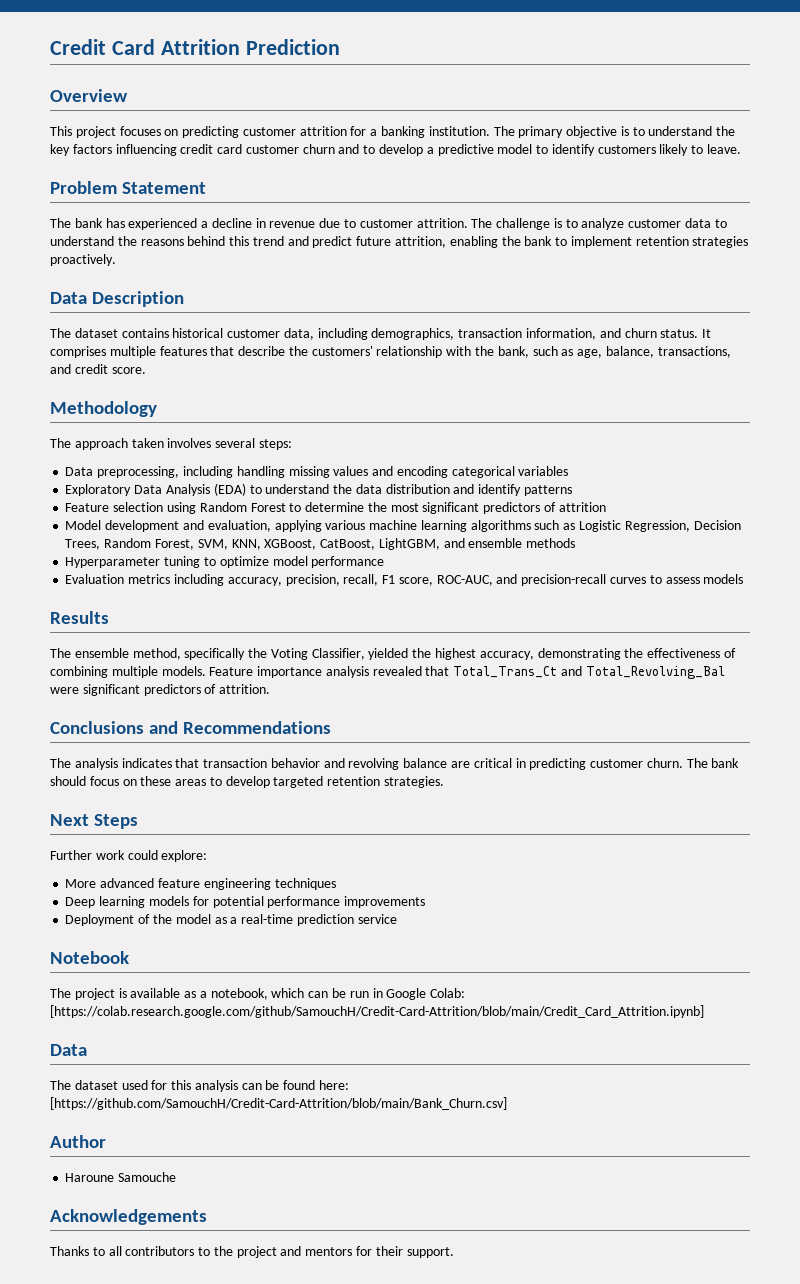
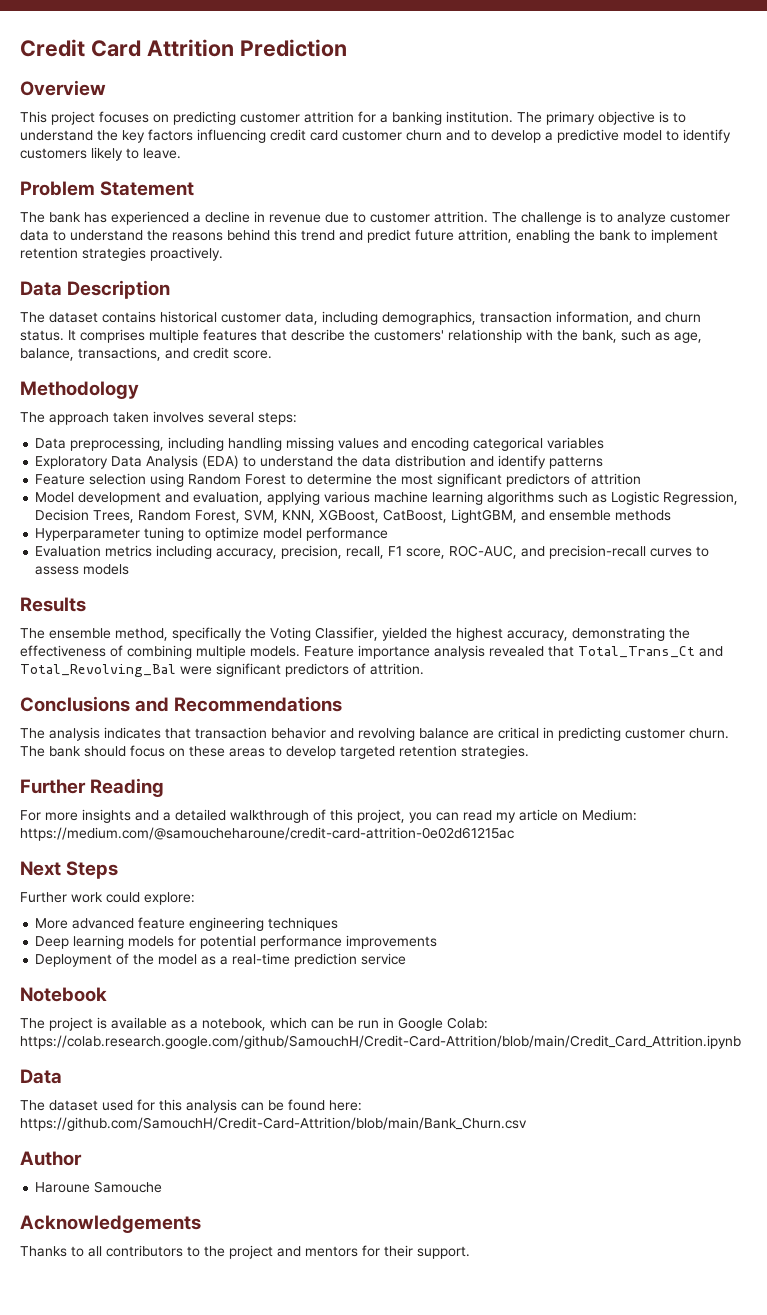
+ Further Reading
+ For more insights and a detailed walkthrough of this project, you can read my article on Medium: https://medium.com/@samoucheharoune/credit-card-attrition-0e02d61215ac
- The project is available as a notebook, which can be run in Google Colab: [https://colab.research.google.com/github/SamouchH/Credit-Card-Attrition/blob/main/Credit_Card_Attrition.ipynb]
+ The project is available as a notebook, which can be run in Google Colab: https://colab.research.google.com/github/SamouchH/Credit-Card-Attrition/blob/main/Credit_Card_Attrition.ipynb
- The dataset used for this analysis can be found here: [https://github.com/SamouchH/Credit-Card-Attrition/blob/main/Bank_Churn.csv]
+ The dataset used for this analysis can be found here: https://github.com/SamouchH/Credit-Card-Attrition/blob/main/Bank_Churn.csv

